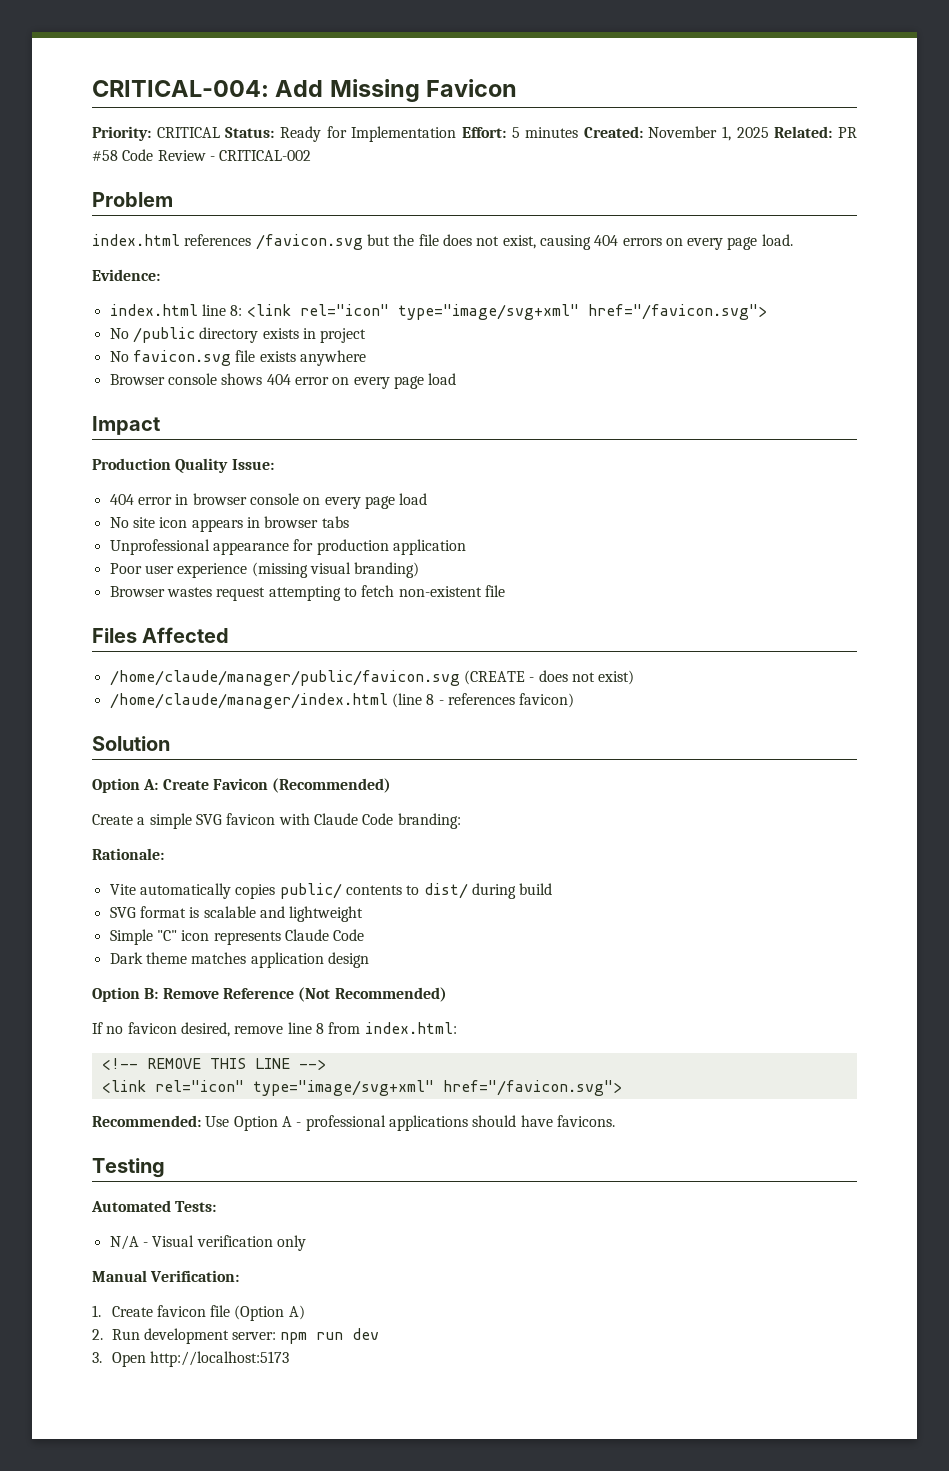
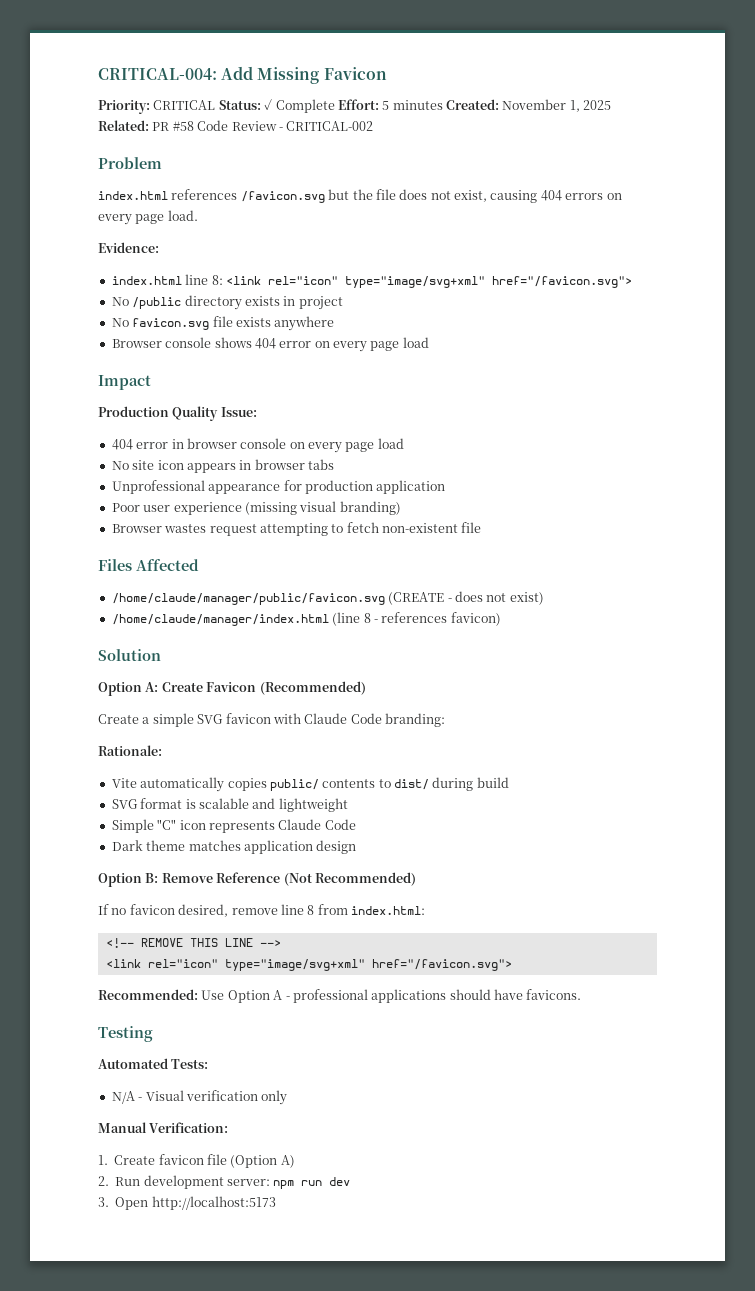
- Priority: CRITICAL Status: Ready for Implementation Effort: 5 minutes Created: November 1, 2025 Related: PR #58 Code Review - CRITICAL-002
+ Priority: CRITICAL Status: ✓ Complete Effort: 5 minutes Created: November 1, 2025 Related: PR #58 Code Review - CRITICAL-002

